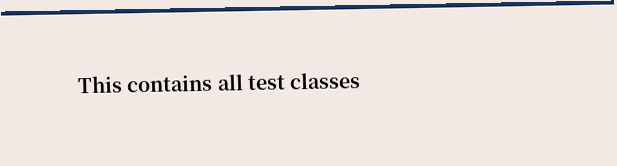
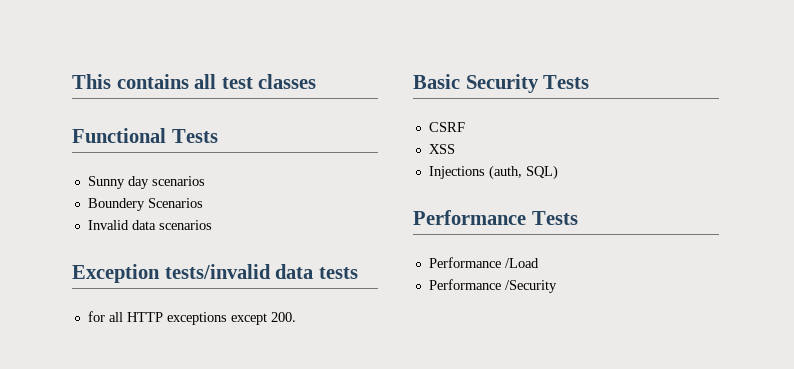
+ Functional Tests
+ Sunny day scenarios
+ Boundery Scenarios
+ Invalid data scenarios
+ Exception tests/invalid data tests
+ for all HTTP exceptions except 200.
+ Basic Security Tests
+ CSRF
+ XSS
+ Injections (auth, SQL)
+ Performance Tests
+ Performance /Load
+ Performance /Security

